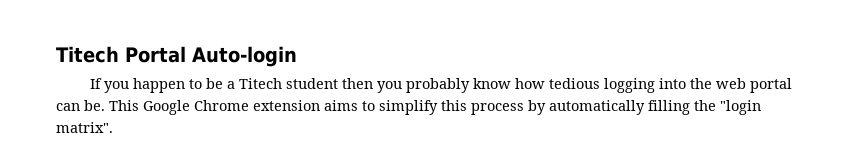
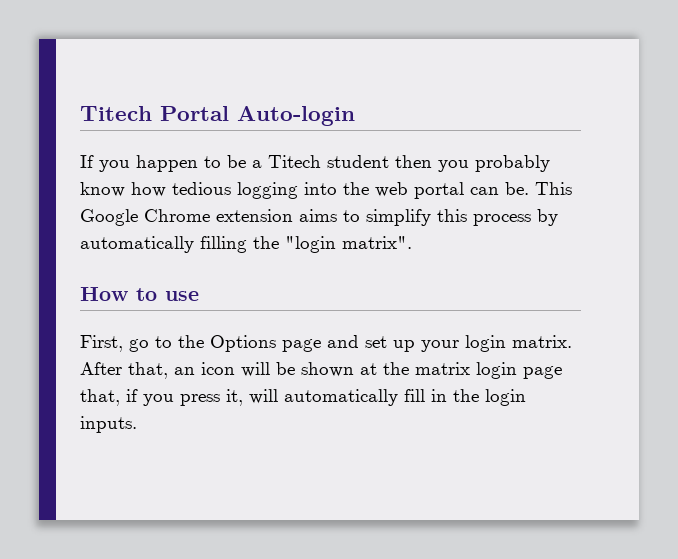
+ How to use
+ First, go to the Options page and set up your login matrix. After that, an icon will be shown at the matrix login page that, if you press it, will automatically fill in the login inputs.

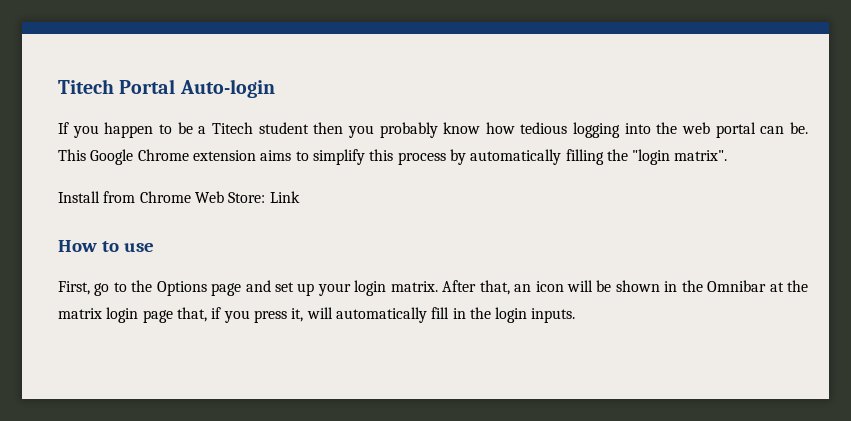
+ Install from Chrome Web Store: Link
- After that, an icon will be shown at the matrix login page that, if you press it, will automatically fill in the login inputs.
+ After that, an icon will be shown in the Omnibar at the matrix login page that, if you press it, will automatically fill in the login inputs.

